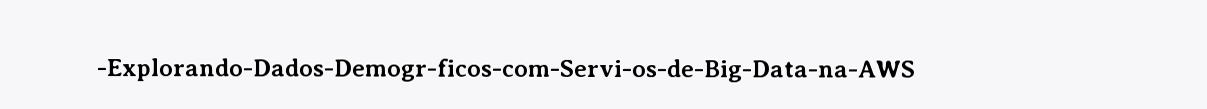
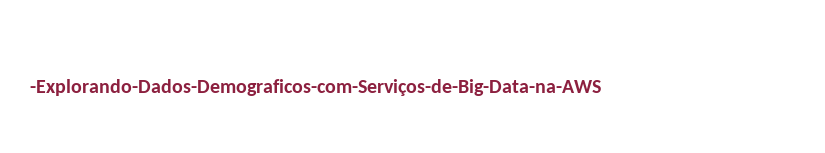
- -Explorando-Dados-Demogr-ficos-com-Servi-os-de-Big-Data-na-AWS
+ -Explorando-Dados-Demograficos-com-Serviços-de-Big-Data-na-AWS

